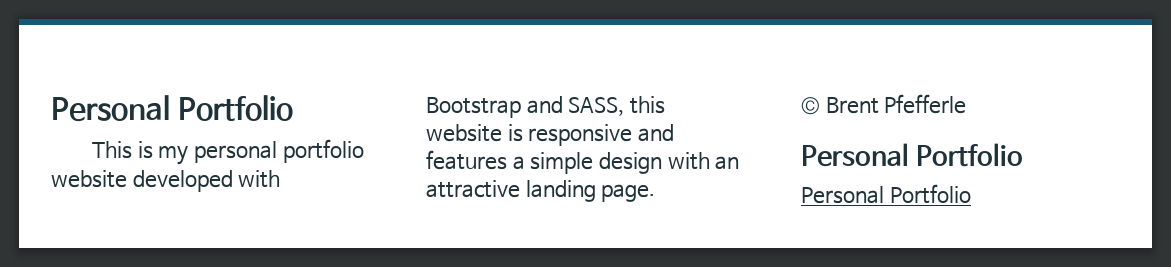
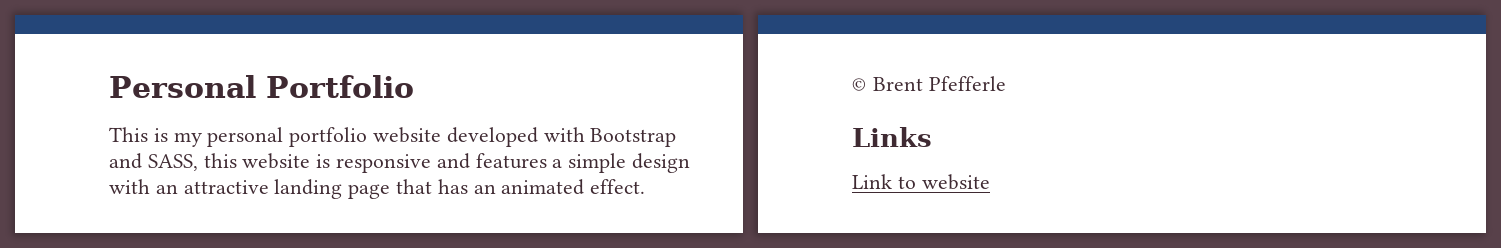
- This is my personal portfolio website developed with Bootstrap and SASS, this website is responsive and features a simple design with an attractive landing page.
+ This is my personal portfolio website developed with Bootstrap and SASS, this website is responsive and features a simple design with an attractive landing page that has an animated effect.
  © Brent Pfefferle
- Personal Portfolio
- Personal Portfolio
+ Links
+ Link to website

